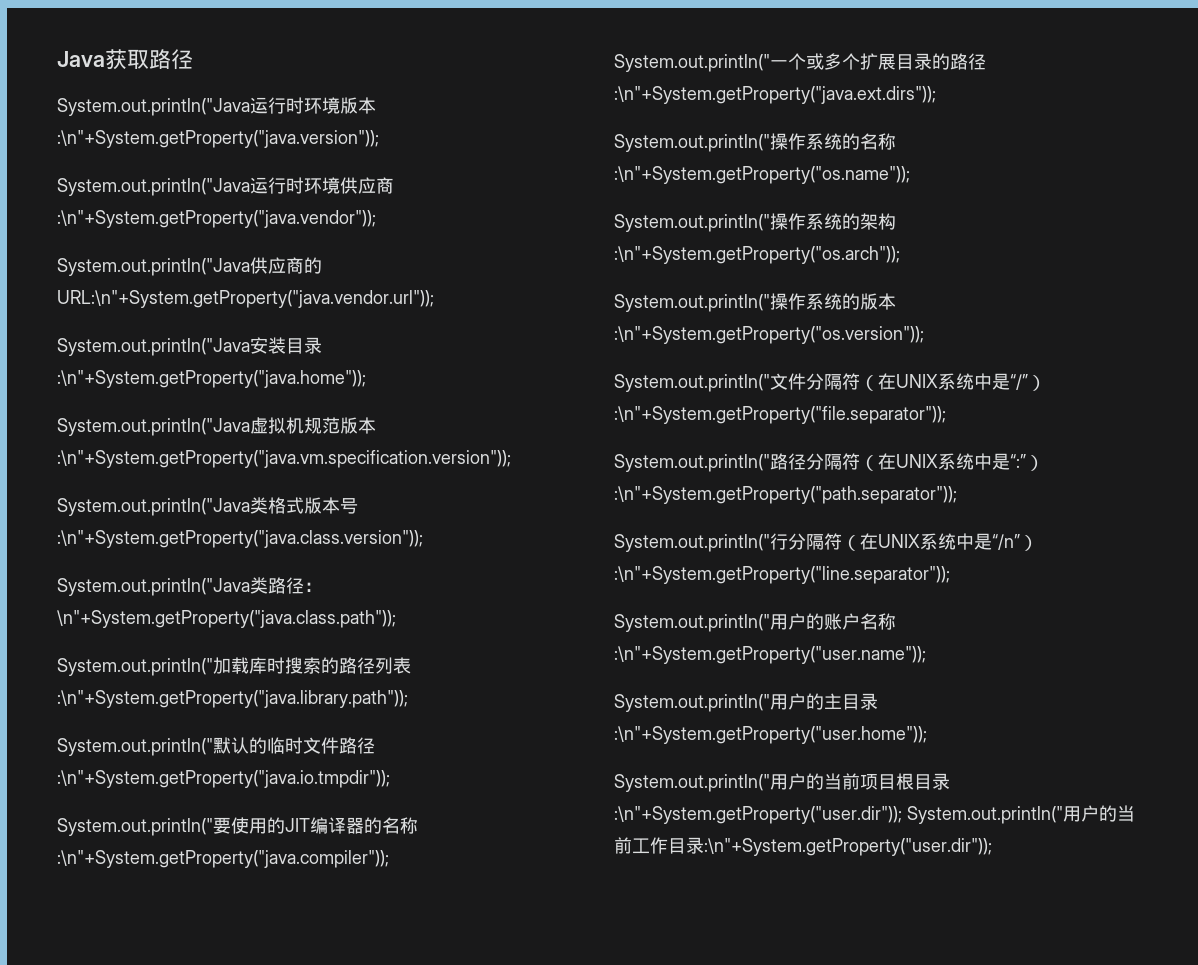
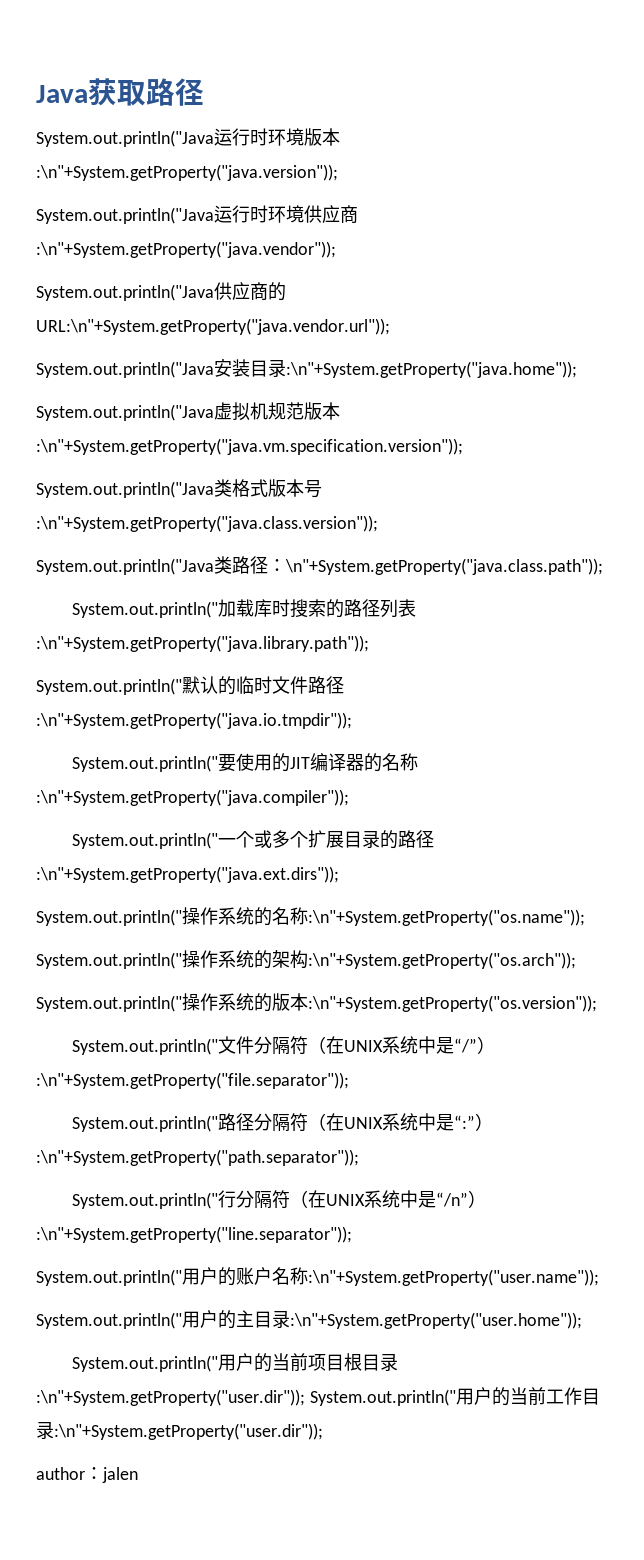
+ author：jalen

